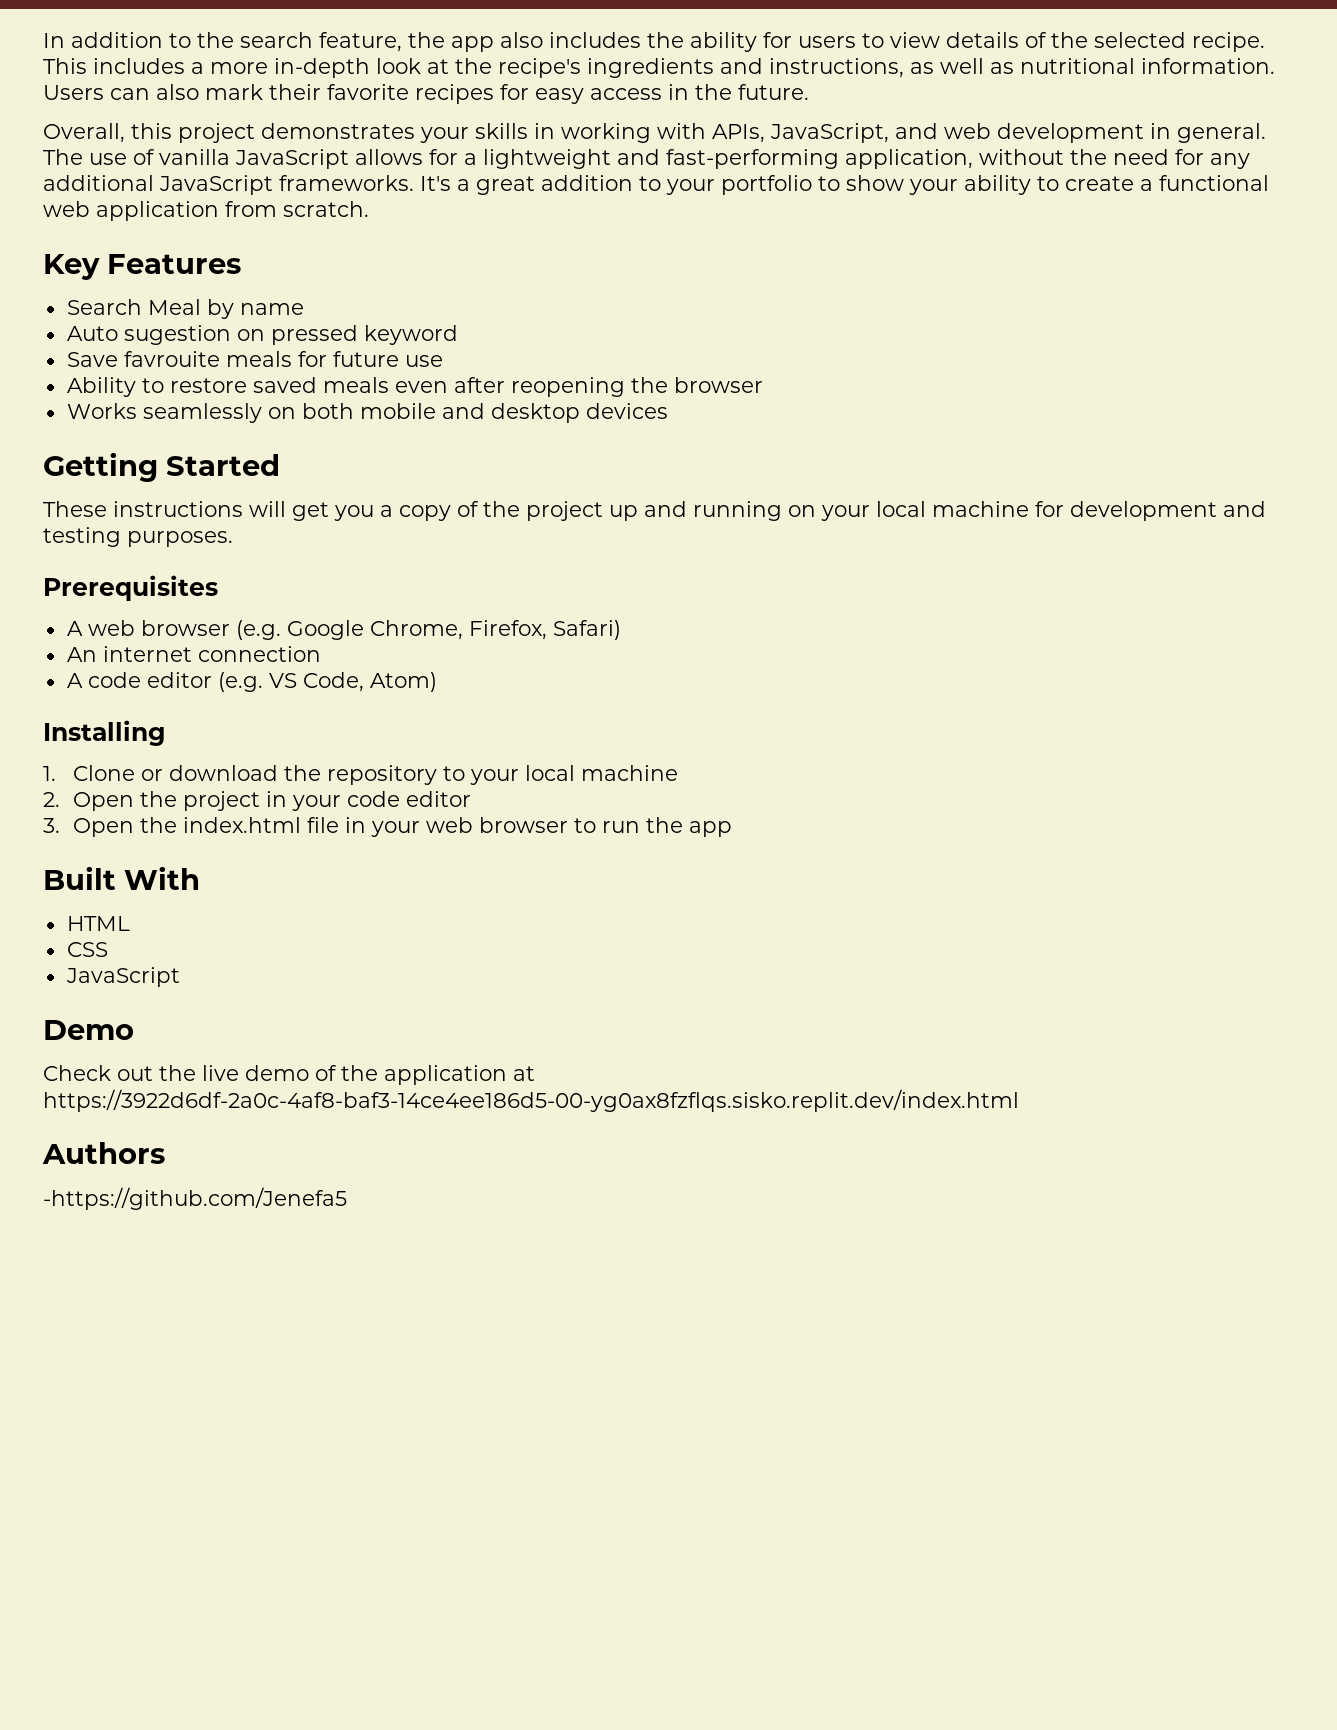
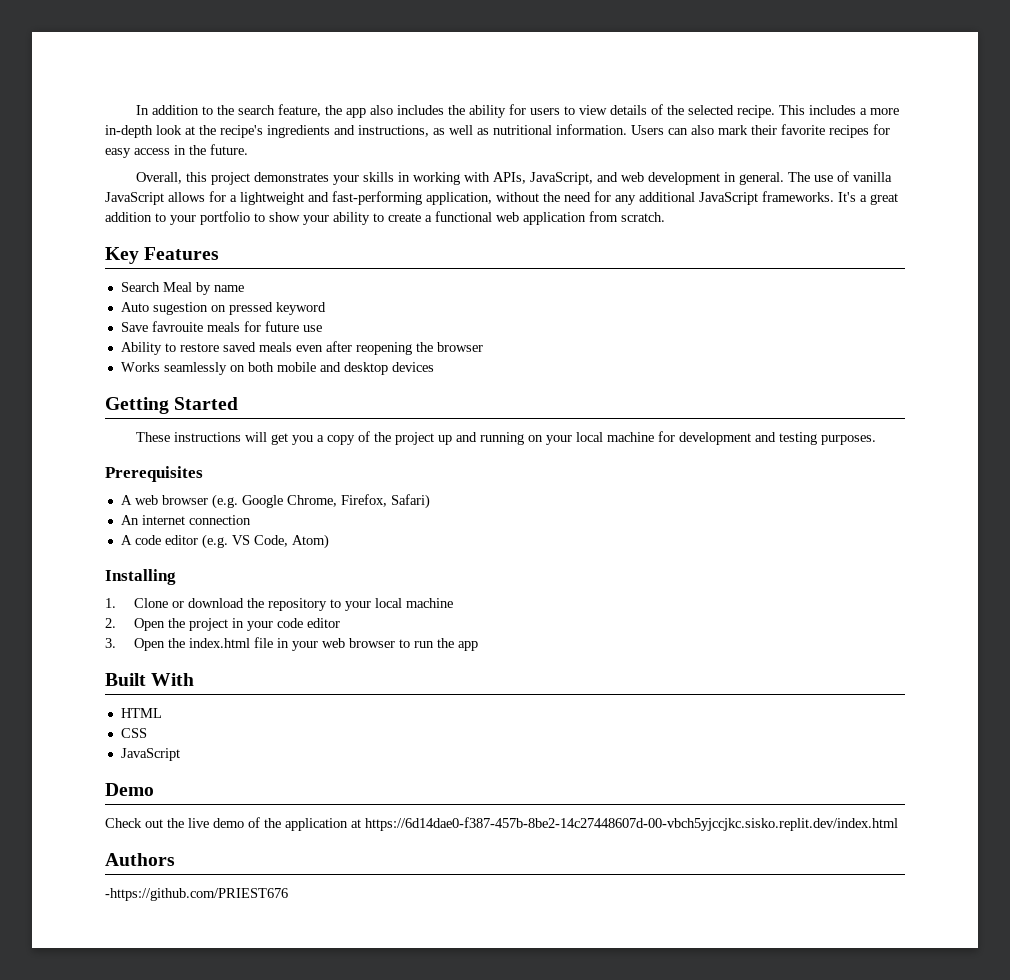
- Check out the live demo of the application at https://3922d6df-2a0c-4af8-baf3-14ce4ee186d5-00-yg0ax8fzflqs.sisko.replit.dev/index.html
+ Check out the live demo of the application at https://6d14dae0-f387-457b-8be2-14c27448607d-00-vbch5yjccjkc.sisko.replit.dev/index.html
- -https://github.com/Jenefa5
+ -https://github.com/PRIEST676

